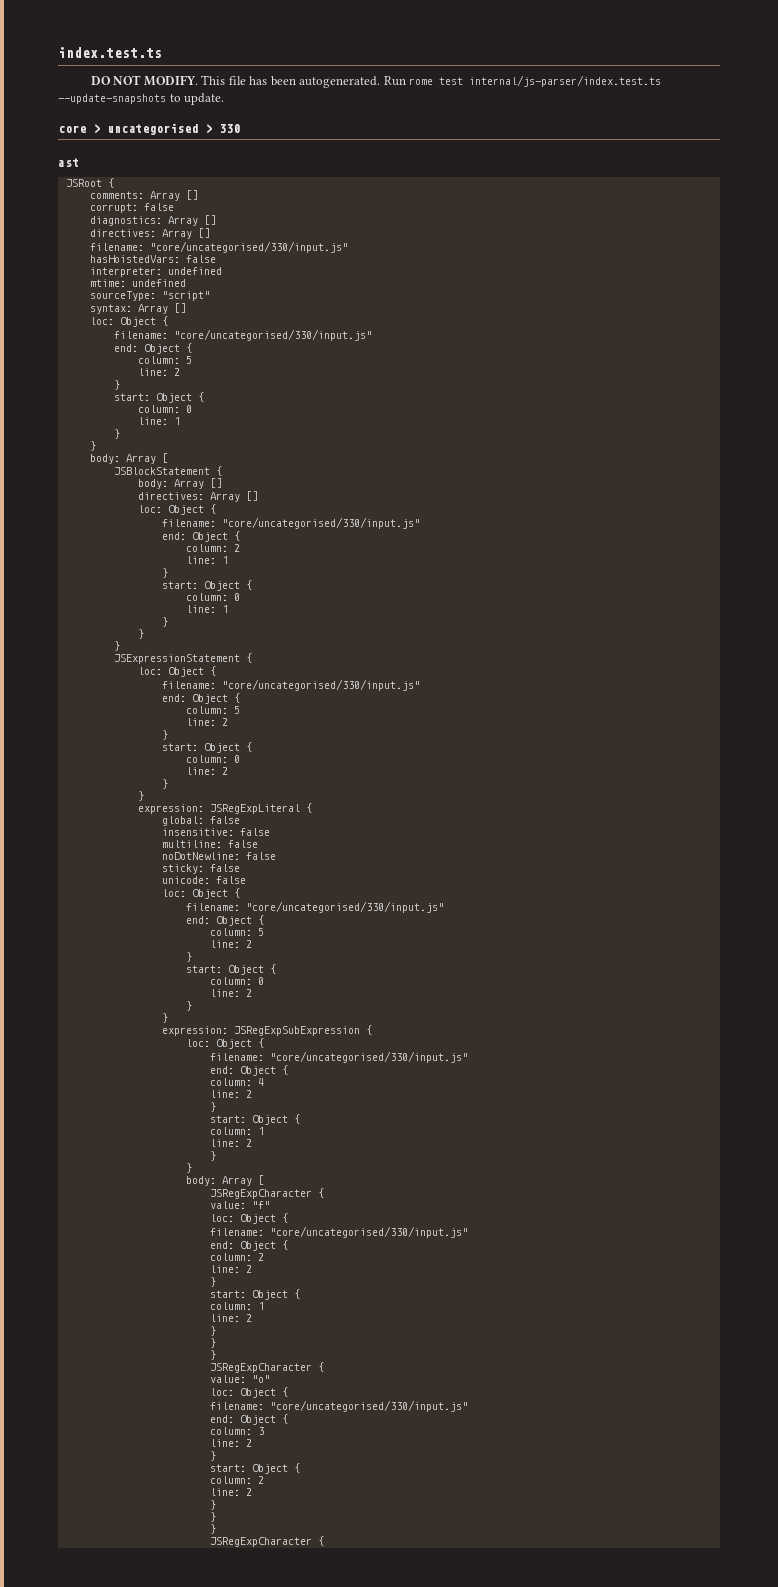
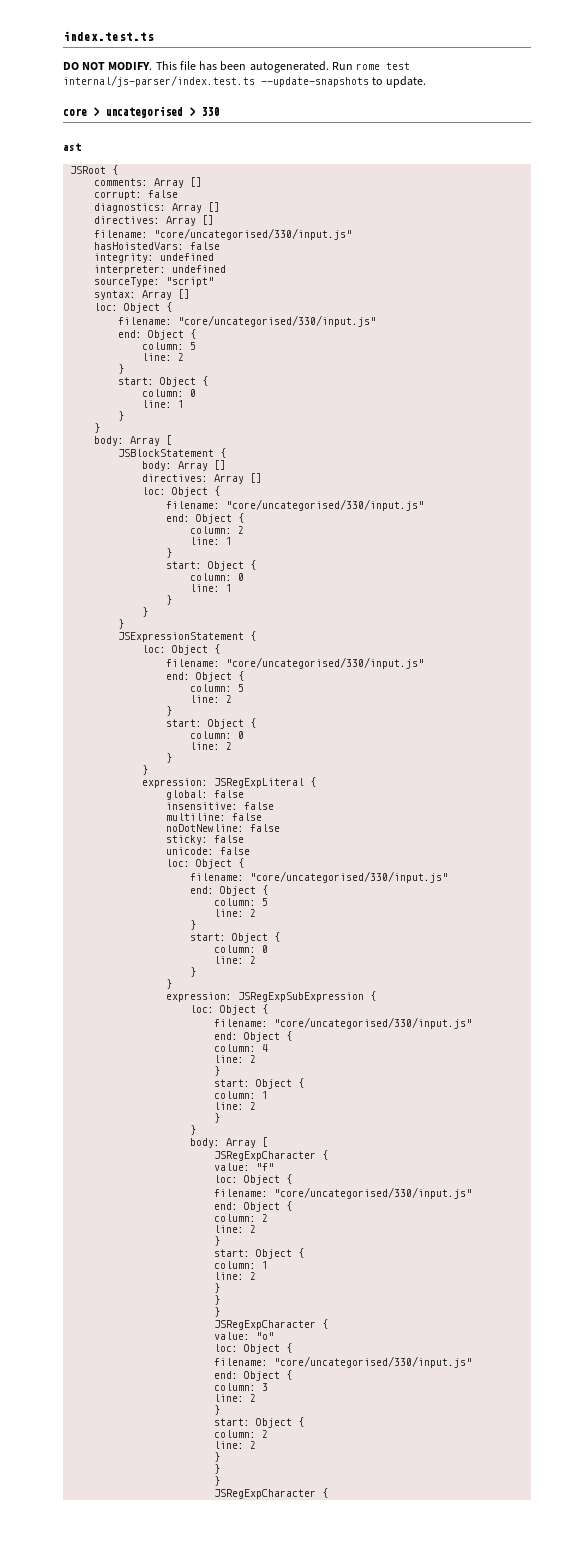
+ integrity: undefined
  interpreter: undefined
- mtime: undefined

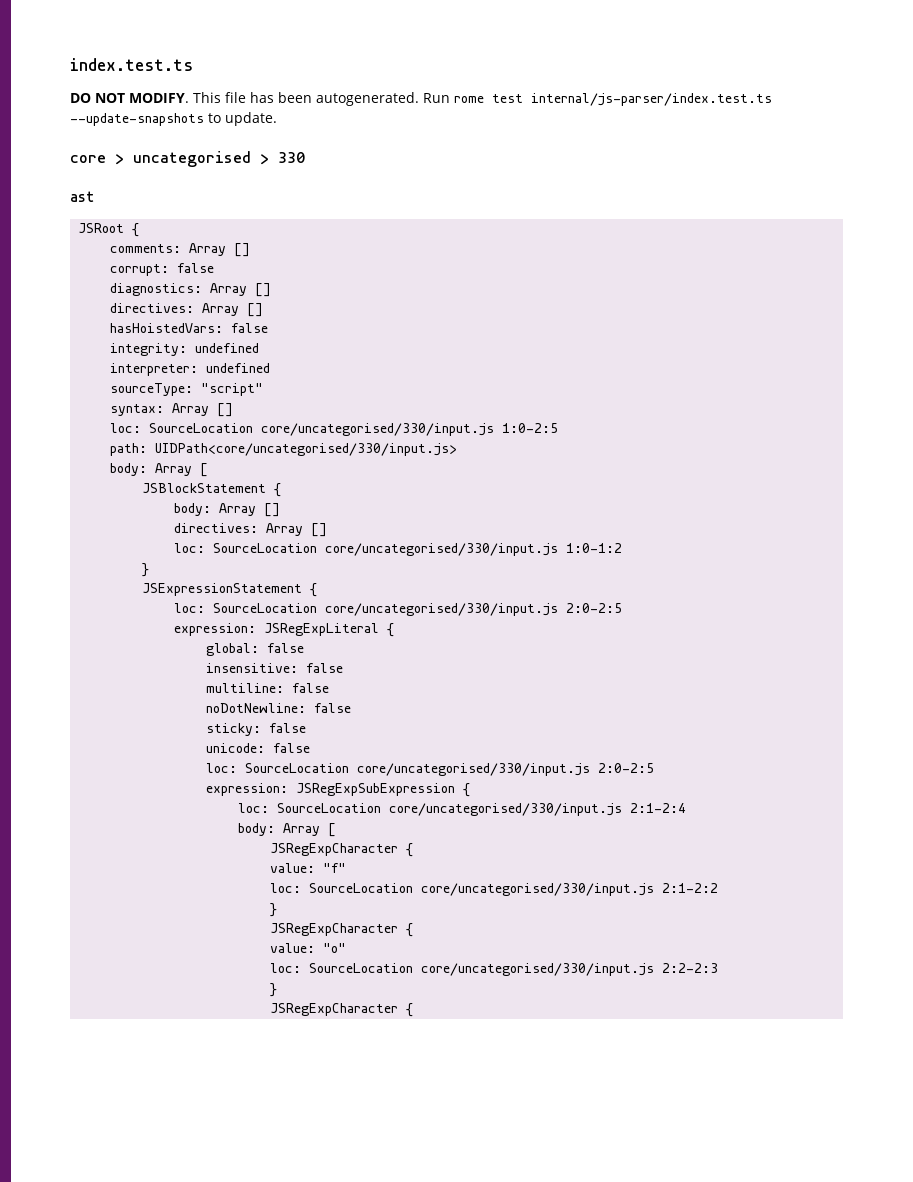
  diagnostics: Array []
  directives: Array []
- filename: "core/uncategorised/330/input.js"
  syntax: Array []
- loc: Object {
- filename: "core/uncategorised/330/input.js"
- end: Object {
- column: 5
- line: 2
- }
- start: Object {
- column: 0
- line: 1
- }
- }
+ loc: SourceLocation core/uncategorised/330/input.js 1:0-2:5
+ path: UIDPath<core/uncategorised/330/input.js>
  body: Array []
  directives: Array []
- loc: Object {
- filename: "core/uncategorised/330/input.js"
- end: Object {
- column: 2
- line: 1
- }
- start: Object {
- column: 0
- line: 1
- }
- }
+ loc: SourceLocation core/uncategorised/330/input.js 1:0-1:2
  }
  JSExpressionStatement {
- loc: Object {
- filename: "core/uncategorised/330/input.js"
- end: Object {
- column: 5
- line: 2
- }
- start: Object {
- column: 0
- line: 2
- }
- }
+ loc: SourceLocation core/uncategorised/330/input.js 2:0-2:5
  unicode: false
- loc: Object {
- filename: "core/uncategorised/330/input.js"
- end: Object {
- column: 5
- line: 2
- }
- start: Object {
- column: 0
- line: 2
- }
- }
+ loc: SourceLocation core/uncategorised/330/input.js 2:0-2:5
  expression: JSRegExpSubExpression {
- loc: Object {
- filename: "core/uncategorised/330/input.js"
- end: Object {
- column: 4
- line: 2
- }
- start: Object {
- column: 1
- line: 2
- }
- }
+ loc: SourceLocation core/uncategorised/330/input.js 2:1-2:4
  value: "f"
- loc: Object {
- filename: "core/uncategorised/330/input.js"
- end: Object {
- column: 2
- line: 2
- }
- start: Object {
- column: 1
- line: 2
- }
- }
+ loc: SourceLocation core/uncategorised/330/input.js 2:1-2:2
  value: "o"
- loc: Object {
- filename: "core/uncategorised/330/input.js"
- end: Object {
- column: 3
- line: 2
- }
- start: Object {
- column: 2
- line: 2
- }
- }
+ loc: SourceLocation core/uncategorised/330/input.js 2:2-2:3

